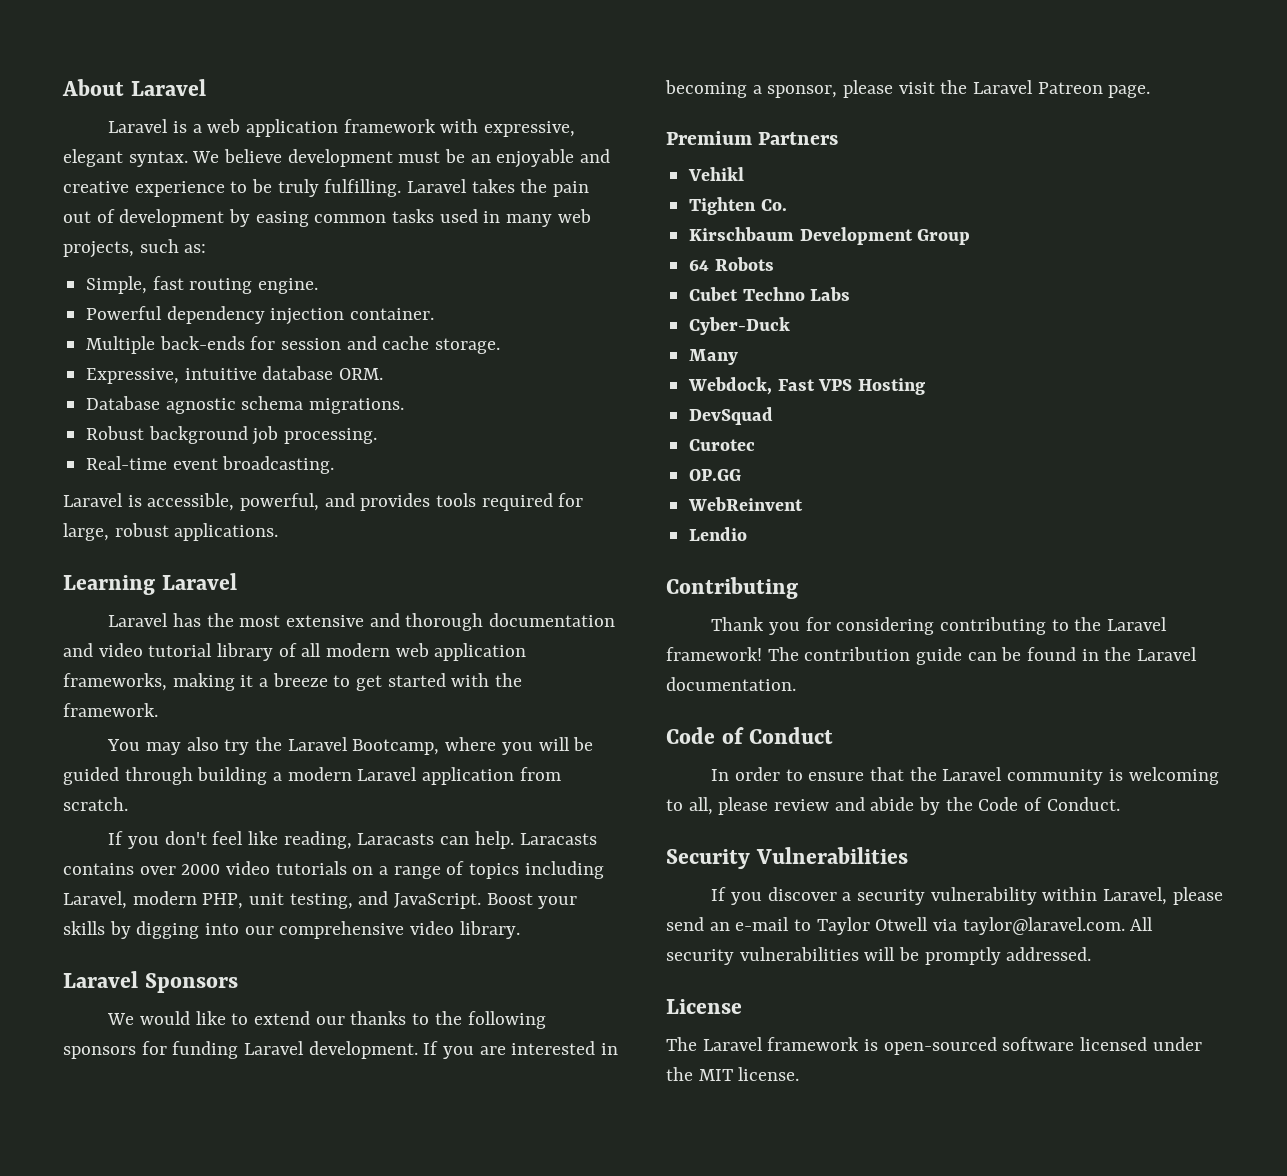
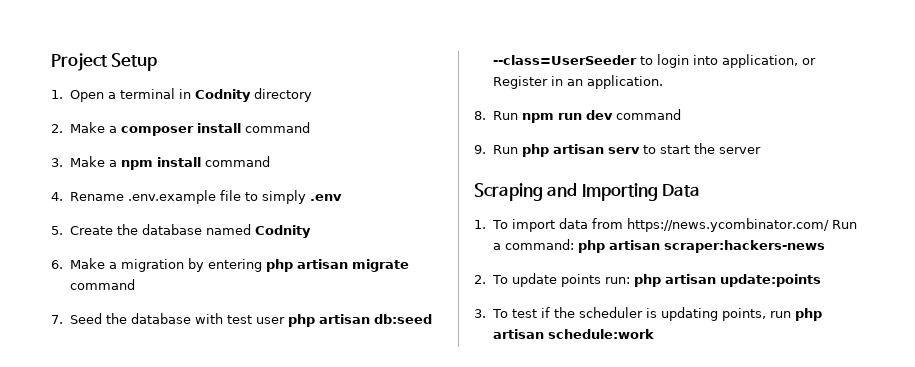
- About Laravel
- Laravel is a web application framework with expressive, elegant syntax. We believe development must be an enjoyable and creative experience to be truly fulfilling. Laravel takes the pain out of development by easing common tasks used in many web projects, such as:
- Simple, fast routing engine.
- Powerful dependency injection container.
- Multiple back-ends for session and cache storage.
- Expressive, intuitive database ORM.
- Database agnostic schema migrations.
- Robust background job processing.
- Real-time event broadcasting.
- Laravel is accessible, powerful, and provides tools required for large, robust applications.
- Learning Laravel
- Laravel has the most extensive and thorough documentation and video tutorial library of all modern web application frameworks, making it a breeze to get started with the framework.
- You may also try the Laravel Bootcamp, where you will be guided through building a modern Laravel application from scratch.
- If you don't feel like reading, Laracasts can help. Laracasts contains over 2000 video tutorials on a range of topics including Laravel, modern PHP, unit testing, and JavaScript. Boost your skills by digging into our comprehensive video library.
- Laravel Sponsors
- We would like to extend our thanks to the following sponsors for funding Laravel development. If you are interested in becoming a sponsor, please visit the Laravel Patreon page.
- Premium Partners
- Vehikl
- Tighten Co.
- Kirschbaum Development Group
- 64 Robots
- Cubet Techno Labs
- Cyber-Duck
- Many
- Webdock, Fast VPS Hosting
- DevSquad
- Curotec
- OP.GG
- WebReinvent
- Lendio
- Contributing
- Thank you for considering contributing to the Laravel framework! The contribution guide can be found in the Laravel documentation.
- Code of Conduct
- In order to ensure that the Laravel community is welcoming to all, please review and abide by the Code of Conduct.
- Security Vulnerabilities
- If you discover a security vulnerability within Laravel, please send an e-mail to Taylor Otwell via taylor@laravel.com. All security vulnerabilities will be promptly addressed.
- License
- The Laravel framework is open-sourced software licensed under the MIT license.
+ Project Setup
+ 1. Open a terminal in Codnity directory
+ 2. Make a composer install command
+ 3. Make a npm install command
+ 4. Rename .env.example file to simply .env
+ 5. Create the database named Codnity
+ 6. Make a migration by entering php artisan migrate command
+ 7. Seed the database with test user php artisan db:seed --class=UserSeeder to login into application, or Register in an application.
+ 8. Run npm run dev command
+ 9. Run php artisan serv to start the server
+ Scraping and Importing Data
+ 1. To import data from https://news.ycombinator.com/ Run a command: php artisan scraper:hackers-news
+ 2. To update points run: php artisan update:points
+ 3. To test if the scheduler is updating points, run php artisan schedule:work

